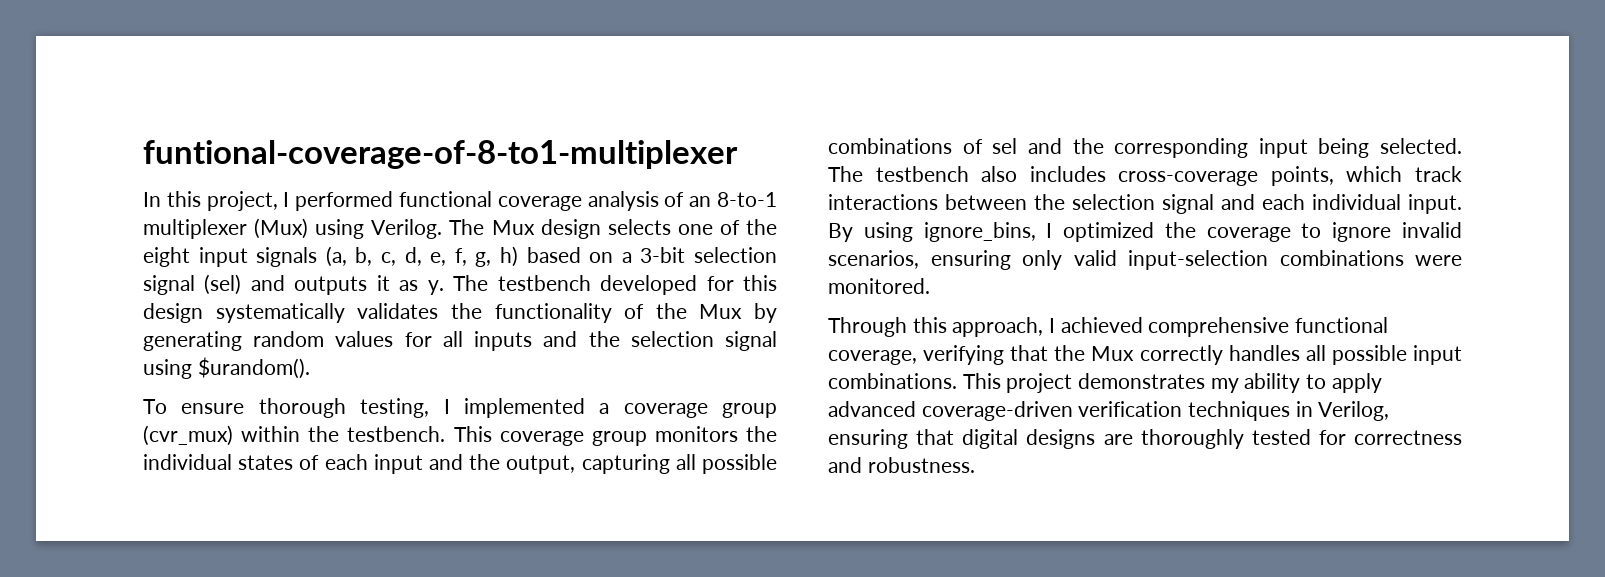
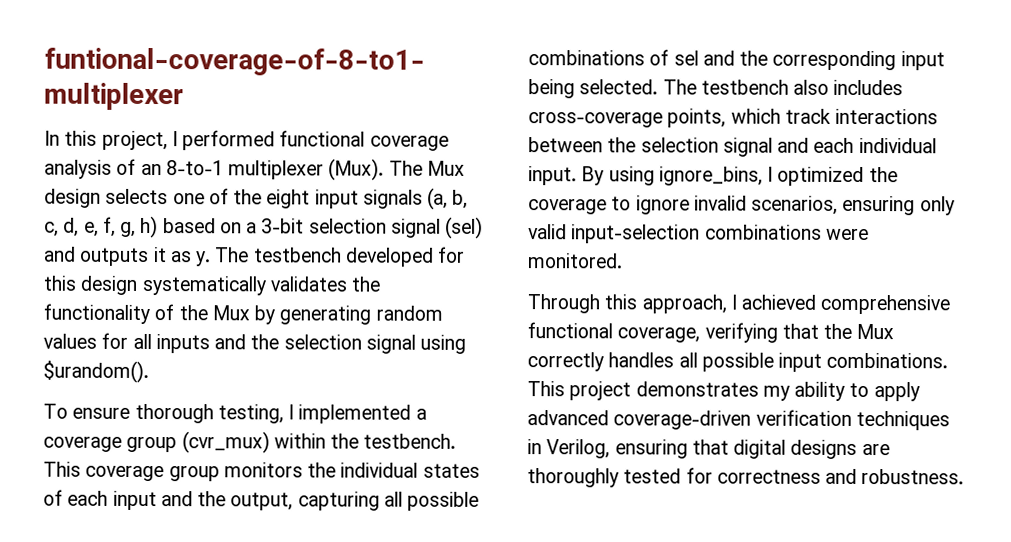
- In this project, I performed functional coverage analysis of an 8-to-1 multiplexer (Mux) using Verilog.
+ In this project, I performed functional coverage analysis of an 8-to-1 multiplexer (Mux).

